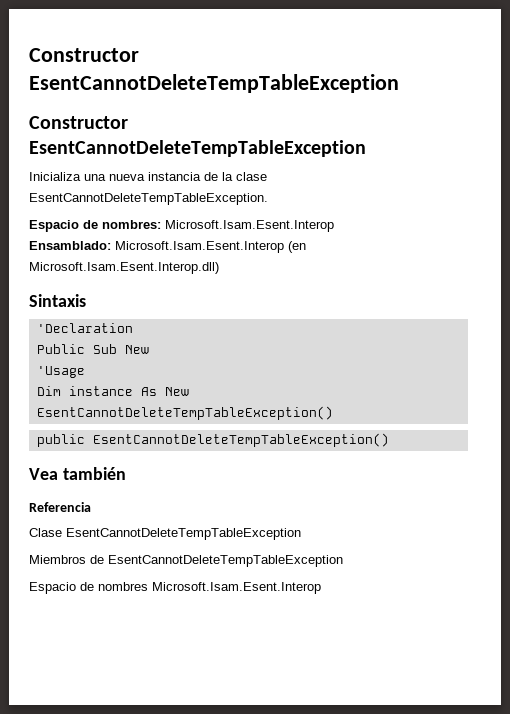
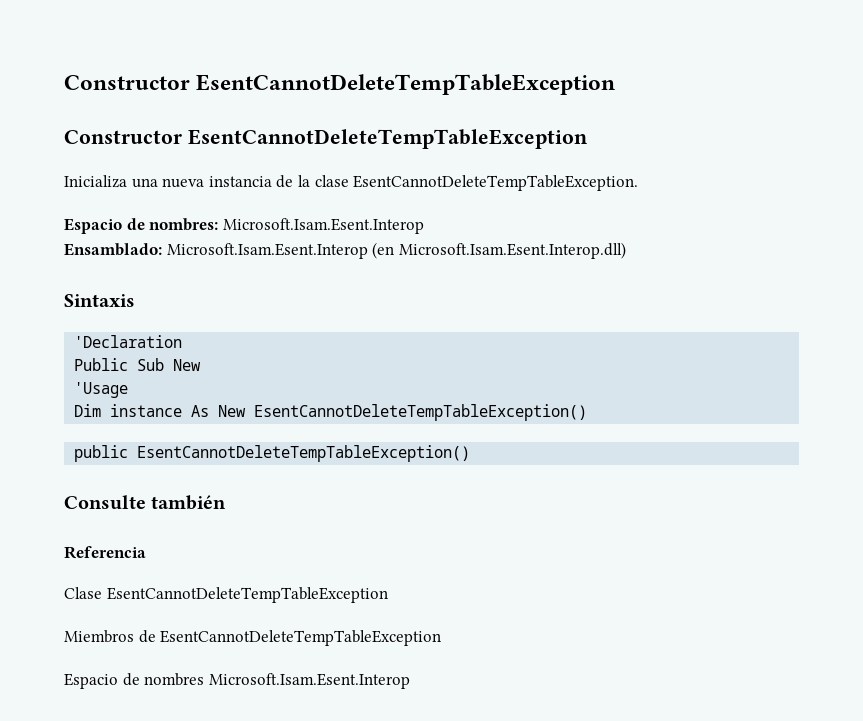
- Vea también
+ Consulte también

